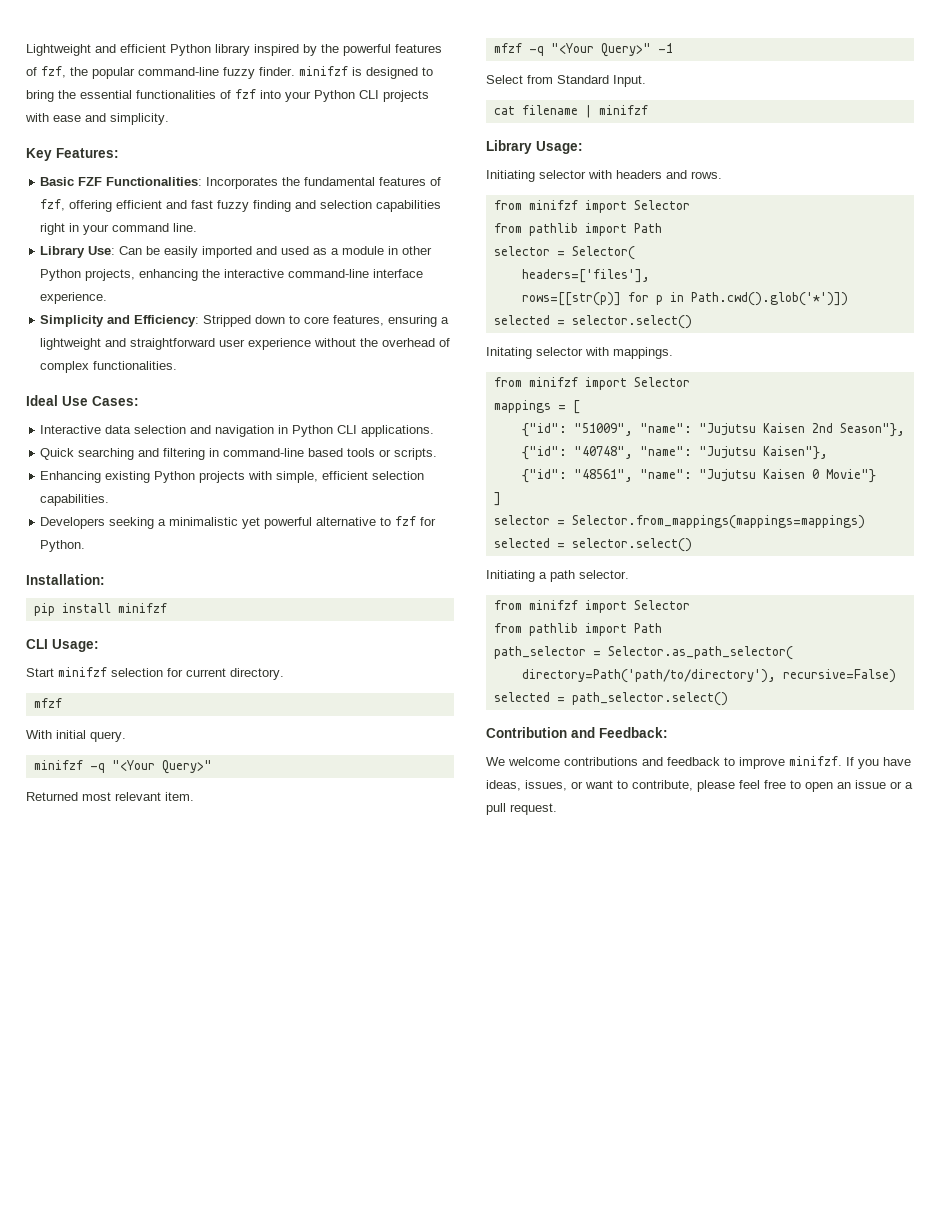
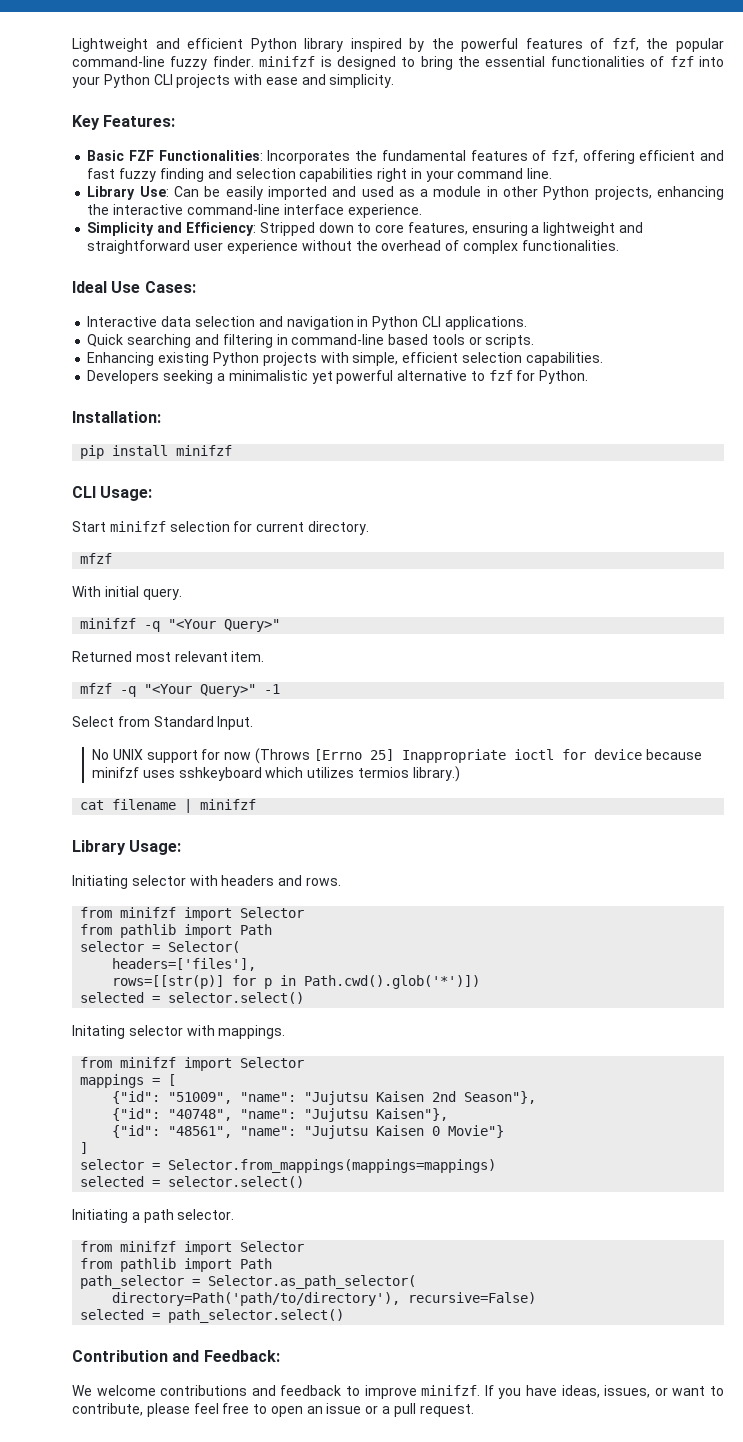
+ No UNIX support for now (Throws [Errno 25] Inappropriate ioctl for device because minifzf uses sshkeyboard which utilizes termios library.)

